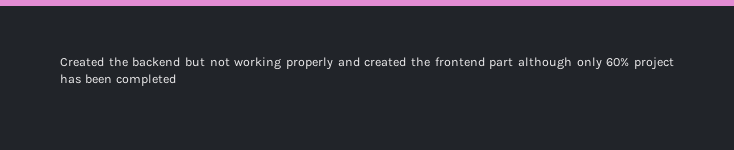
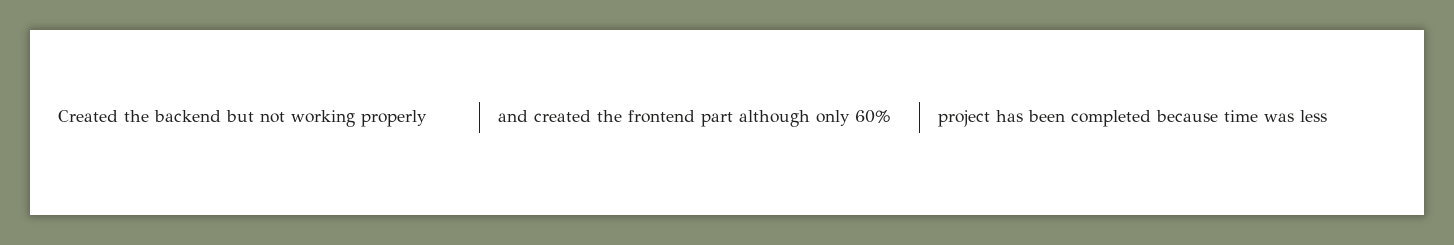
- Created the backend but not working properly and created the frontend part although only 60% project has been completed
+ Created the backend but not working properly and created the frontend part although only 60% project has been completed because time was less

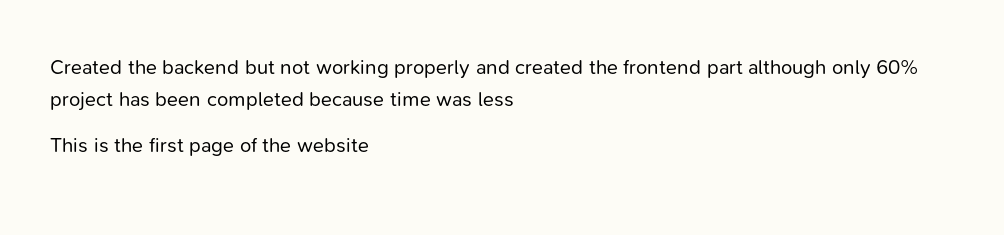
+ This is the first page of the website

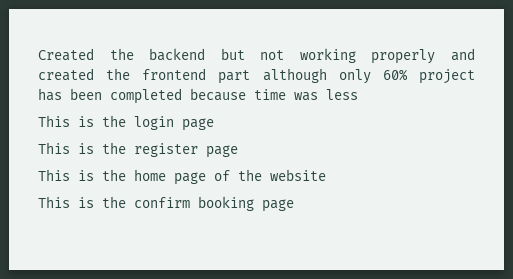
- This is the first page of the website
+ This is the login page
+ This is the register page
+ This is the home page of the website
+ This is the confirm booking page

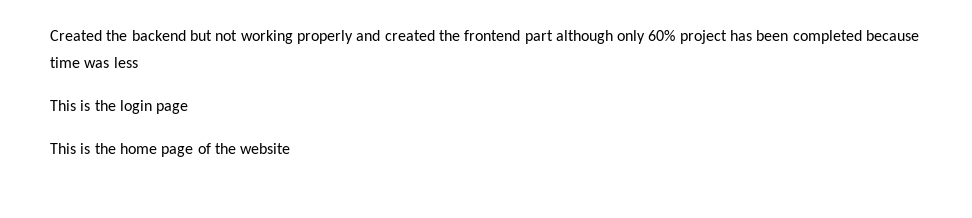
- This is the register page
- This is the confirm booking page

